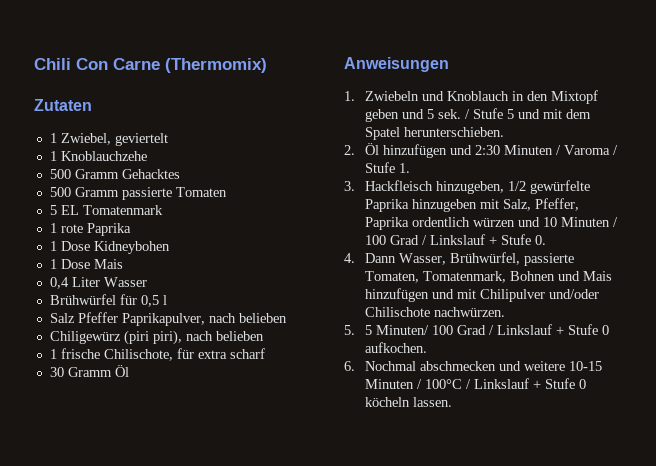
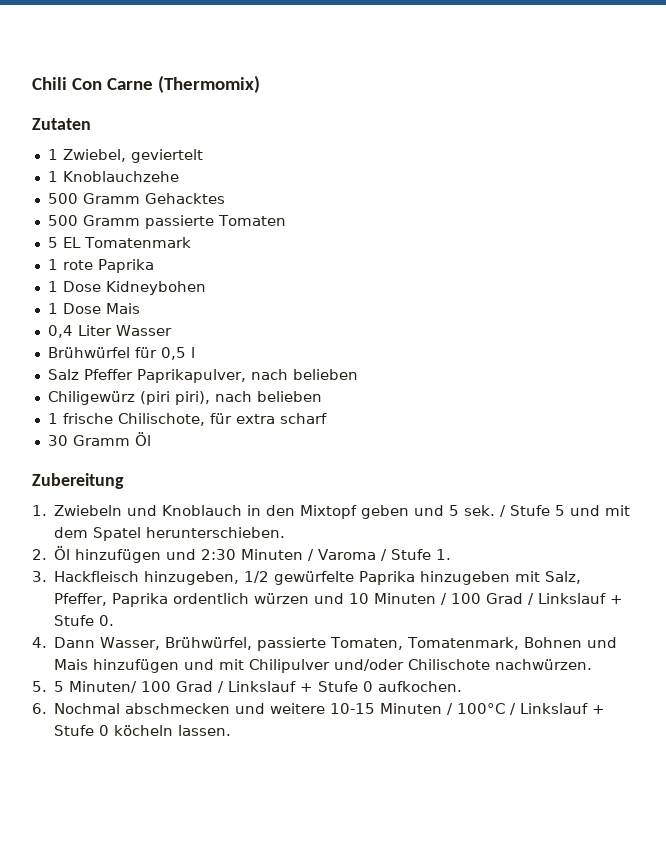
- Anweisungen
+ Zubereitung

